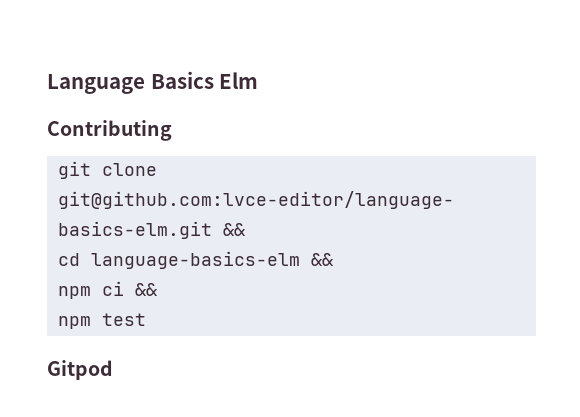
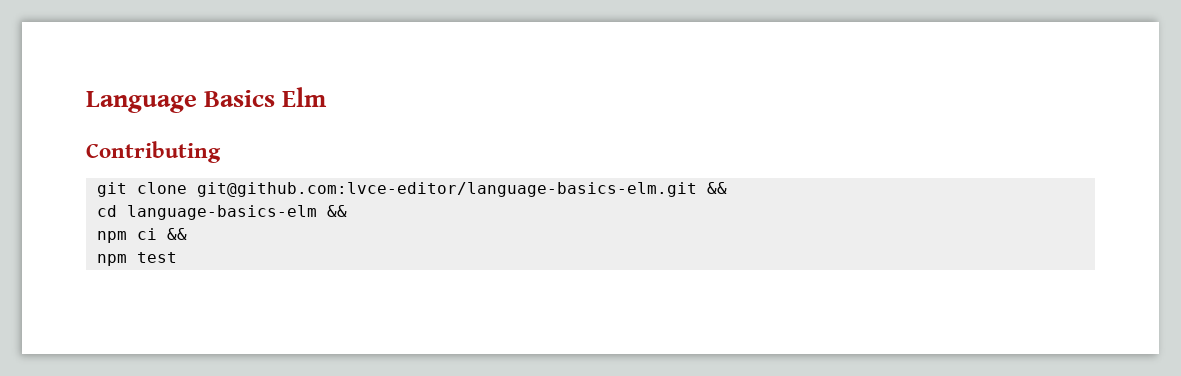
- Gitpod

